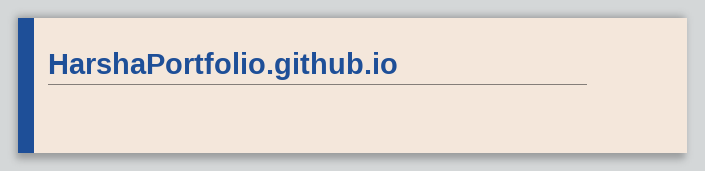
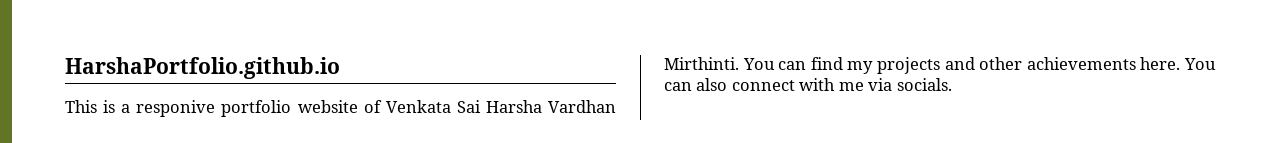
+ This is a responive portfolio website of Venkata Sai Harsha Vardhan Mirthinti. You can find my projects and other achievements here. You can also connect with me via socials.

